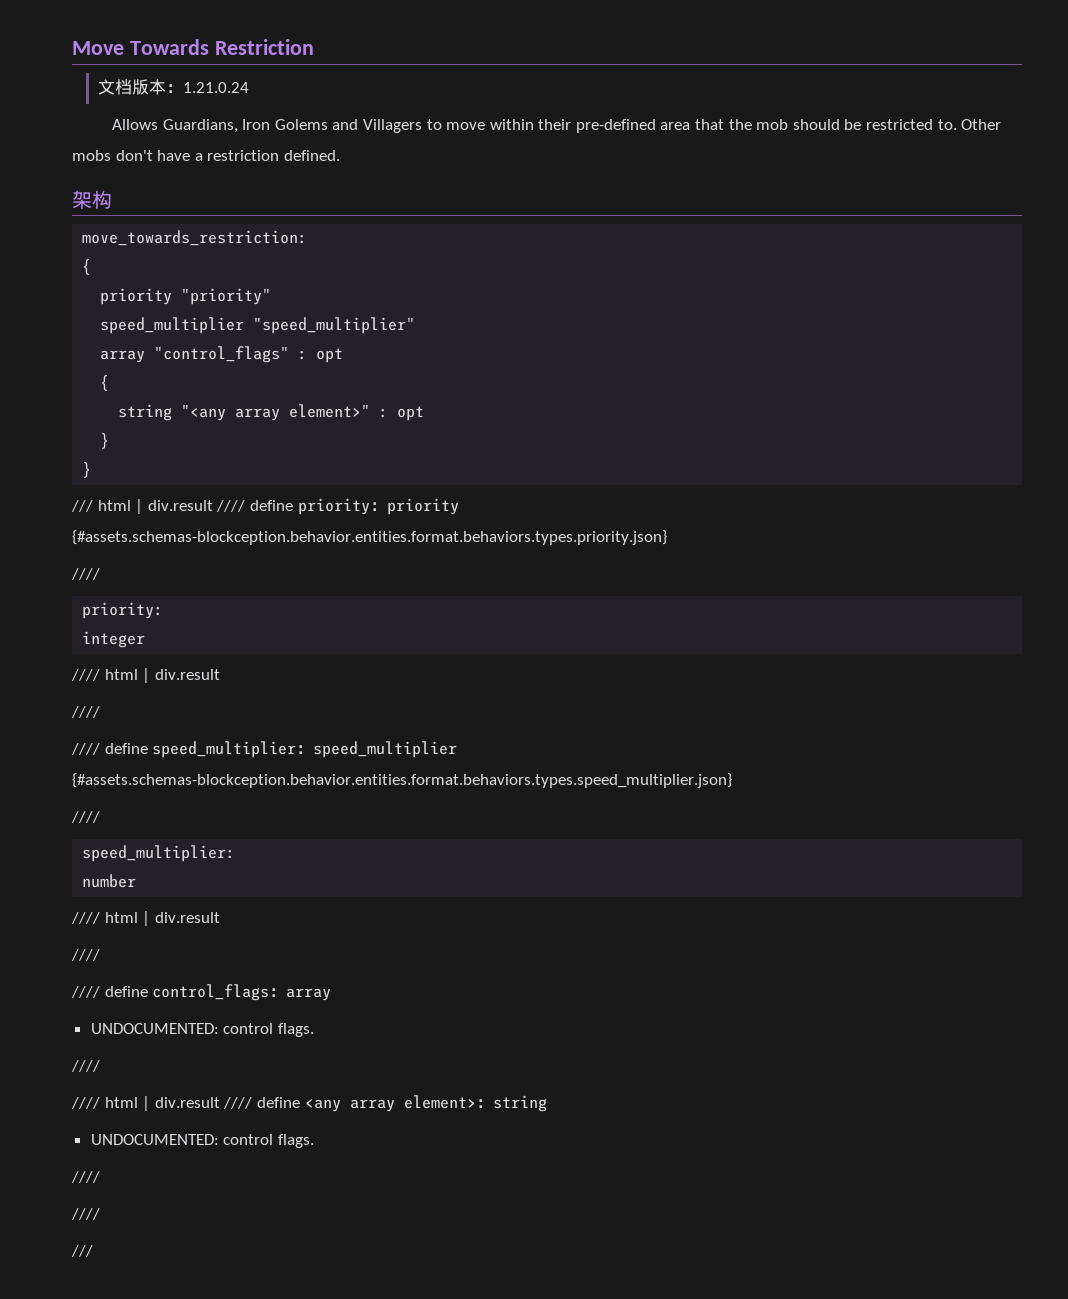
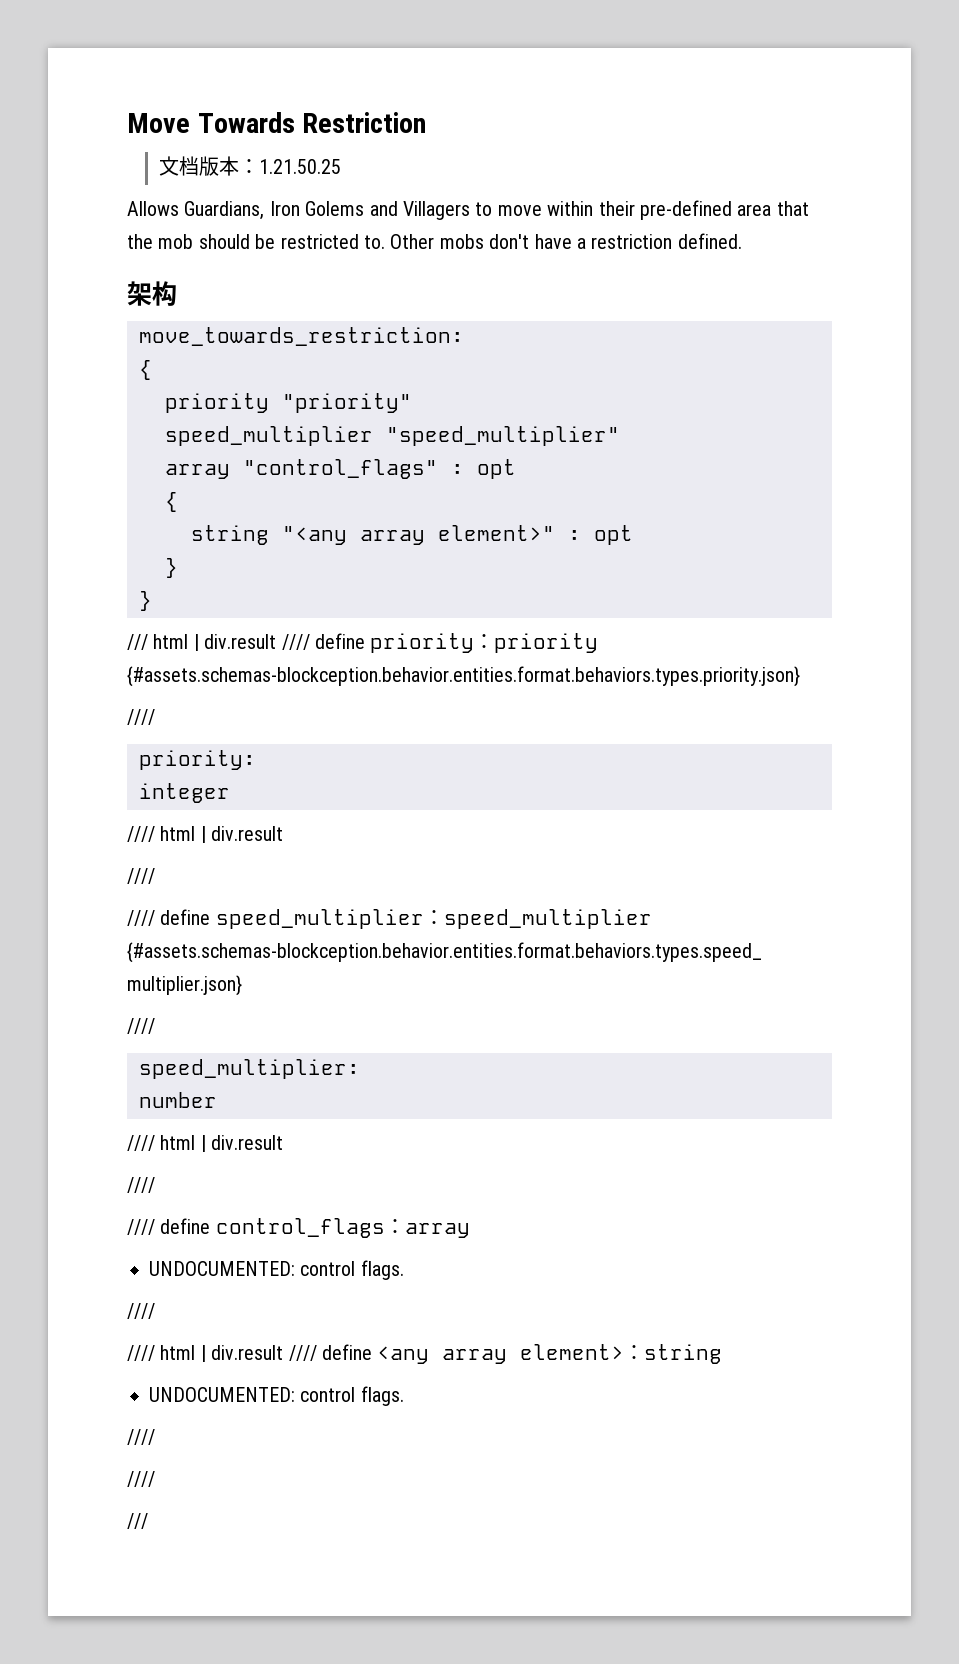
- 文档版本：1.21.0.24
+ 文档版本：1.21.50.25

